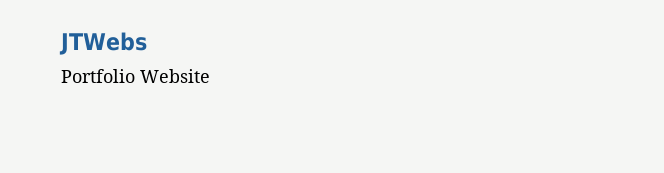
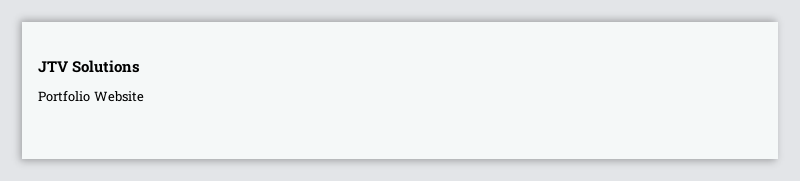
- JTWebs
+ JTV Solutions

